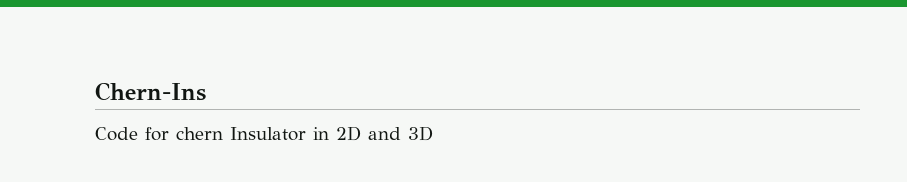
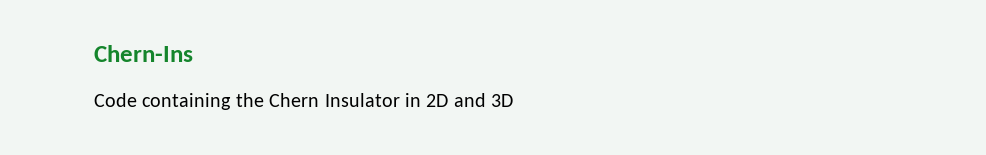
- Code for chern Insulator in 2D and 3D
+ Code containing the Chern Insulator in 2D and 3D

